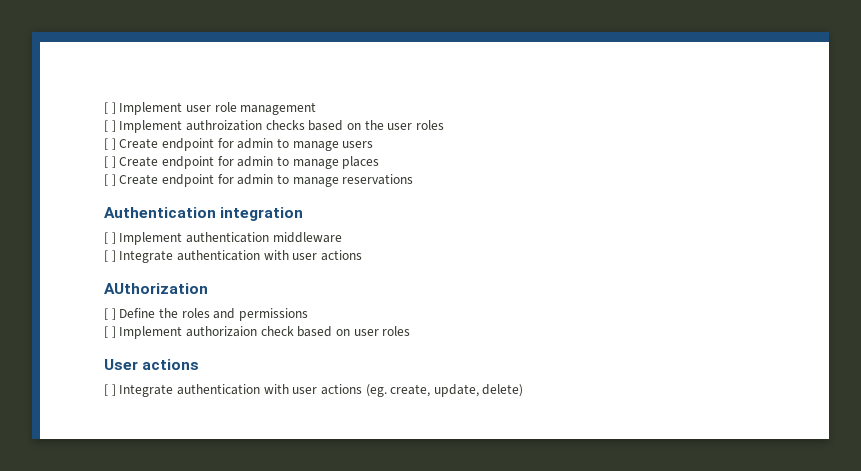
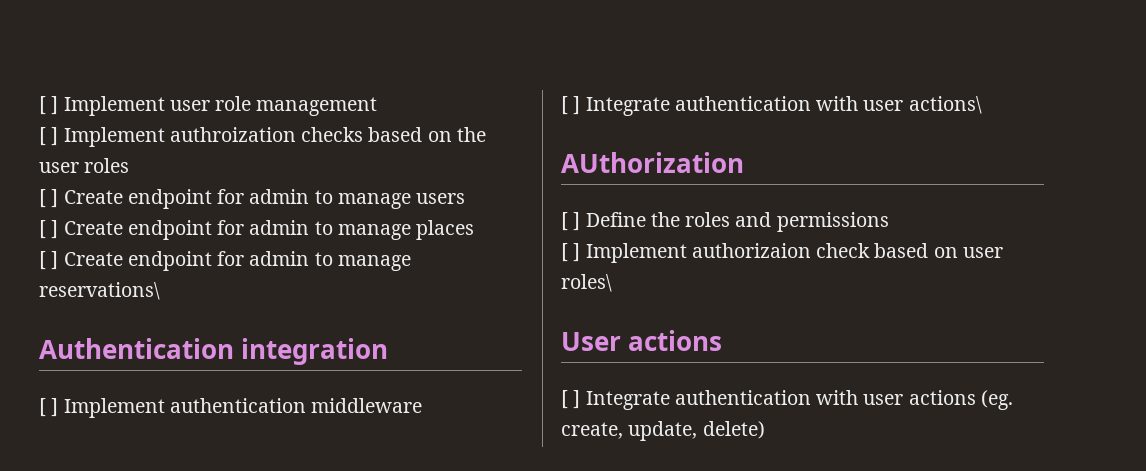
- [ ] Create endpoint for admin to manage reservations
+ [ ] Create endpoint for admin to manage reservations\
  [ ] Implement authentication middleware
- [ ] Integrate authentication with user actions
+ [ ] Integrate authentication with user actions\
- [ ] Implement authorizaion check based on user roles
+ [ ] Implement authorizaion check based on user roles\

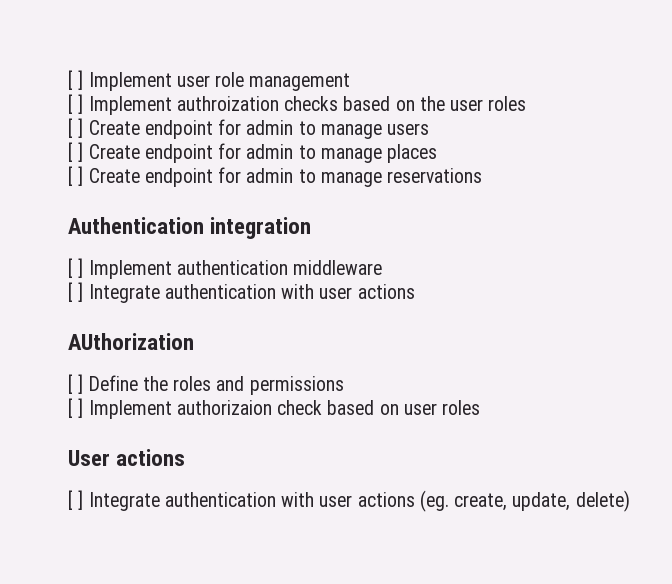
- [ ] Create endpoint for admin to manage reservations\
+ [ ] Create endpoint for admin to manage reservations
  [ ] Implement authentication middleware
- [ ] Integrate authentication with user actions\
+ [ ] Integrate authentication with user actions
- [ ] Implement authorizaion check based on user roles\
+ [ ] Implement authorizaion check based on user roles

